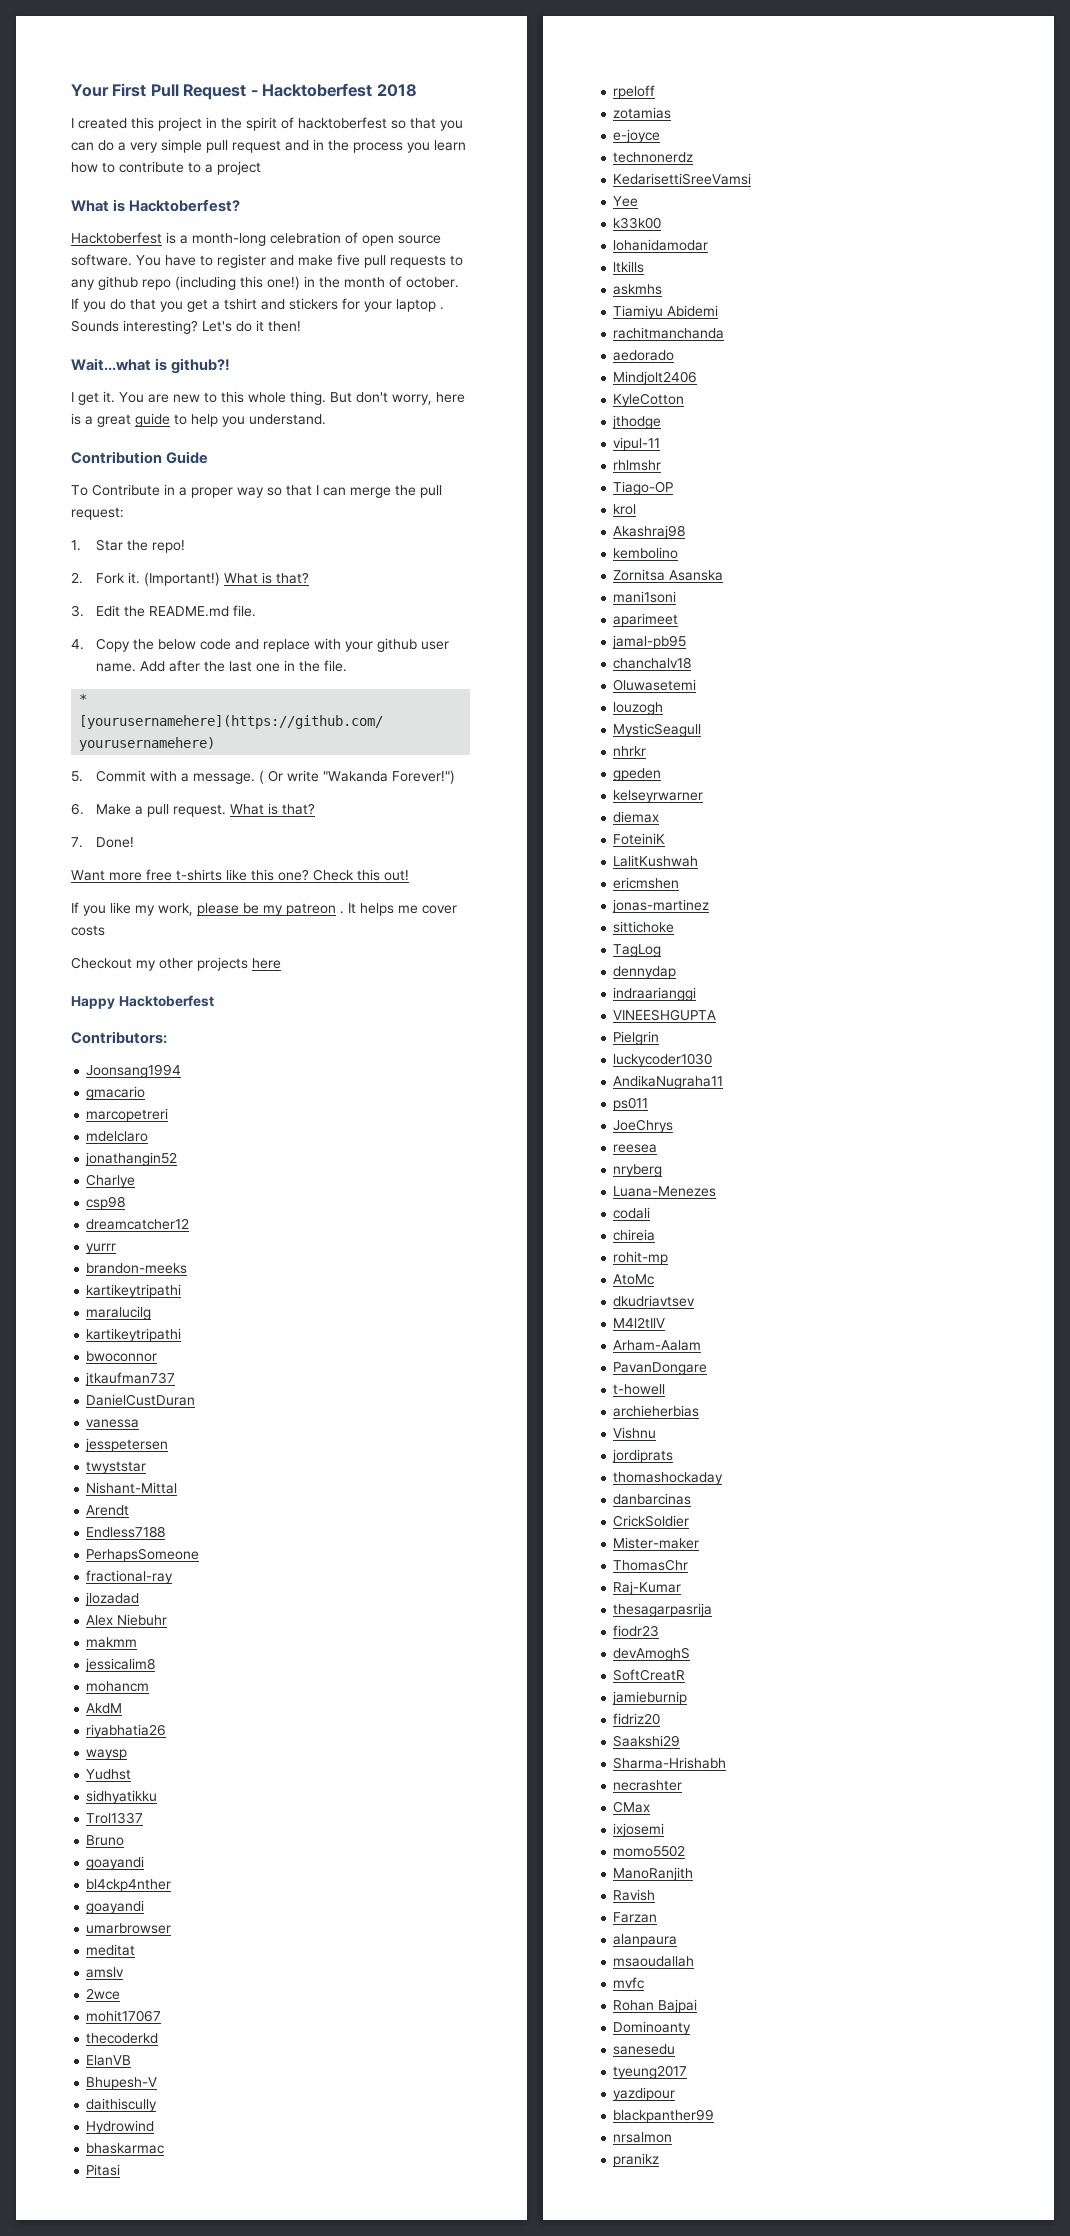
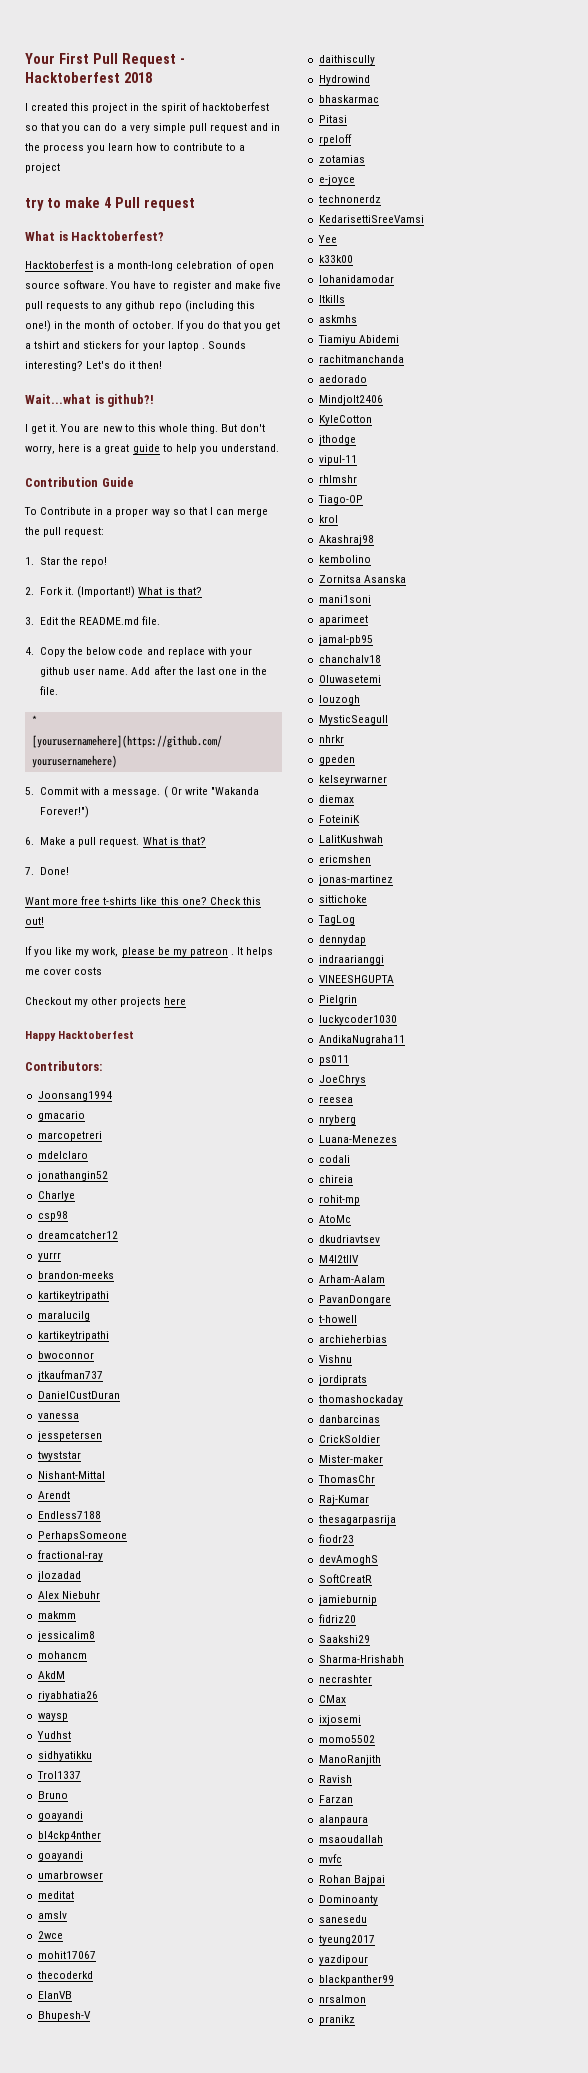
+ try to make 4 Pull request

